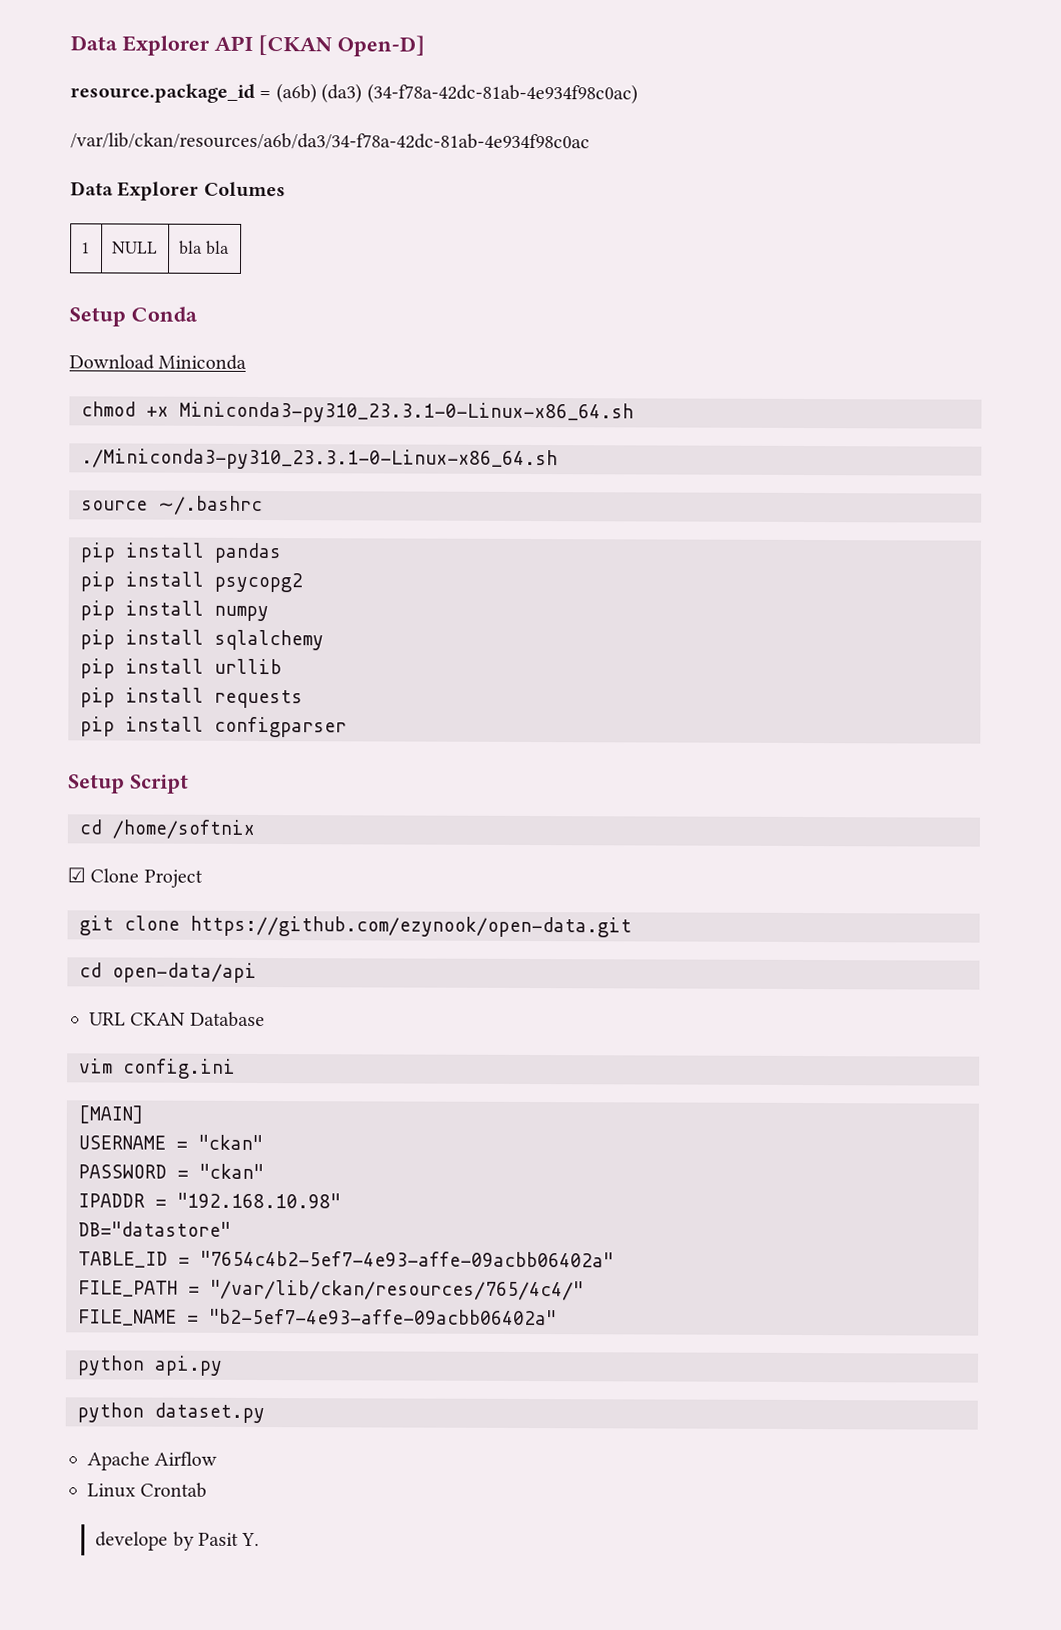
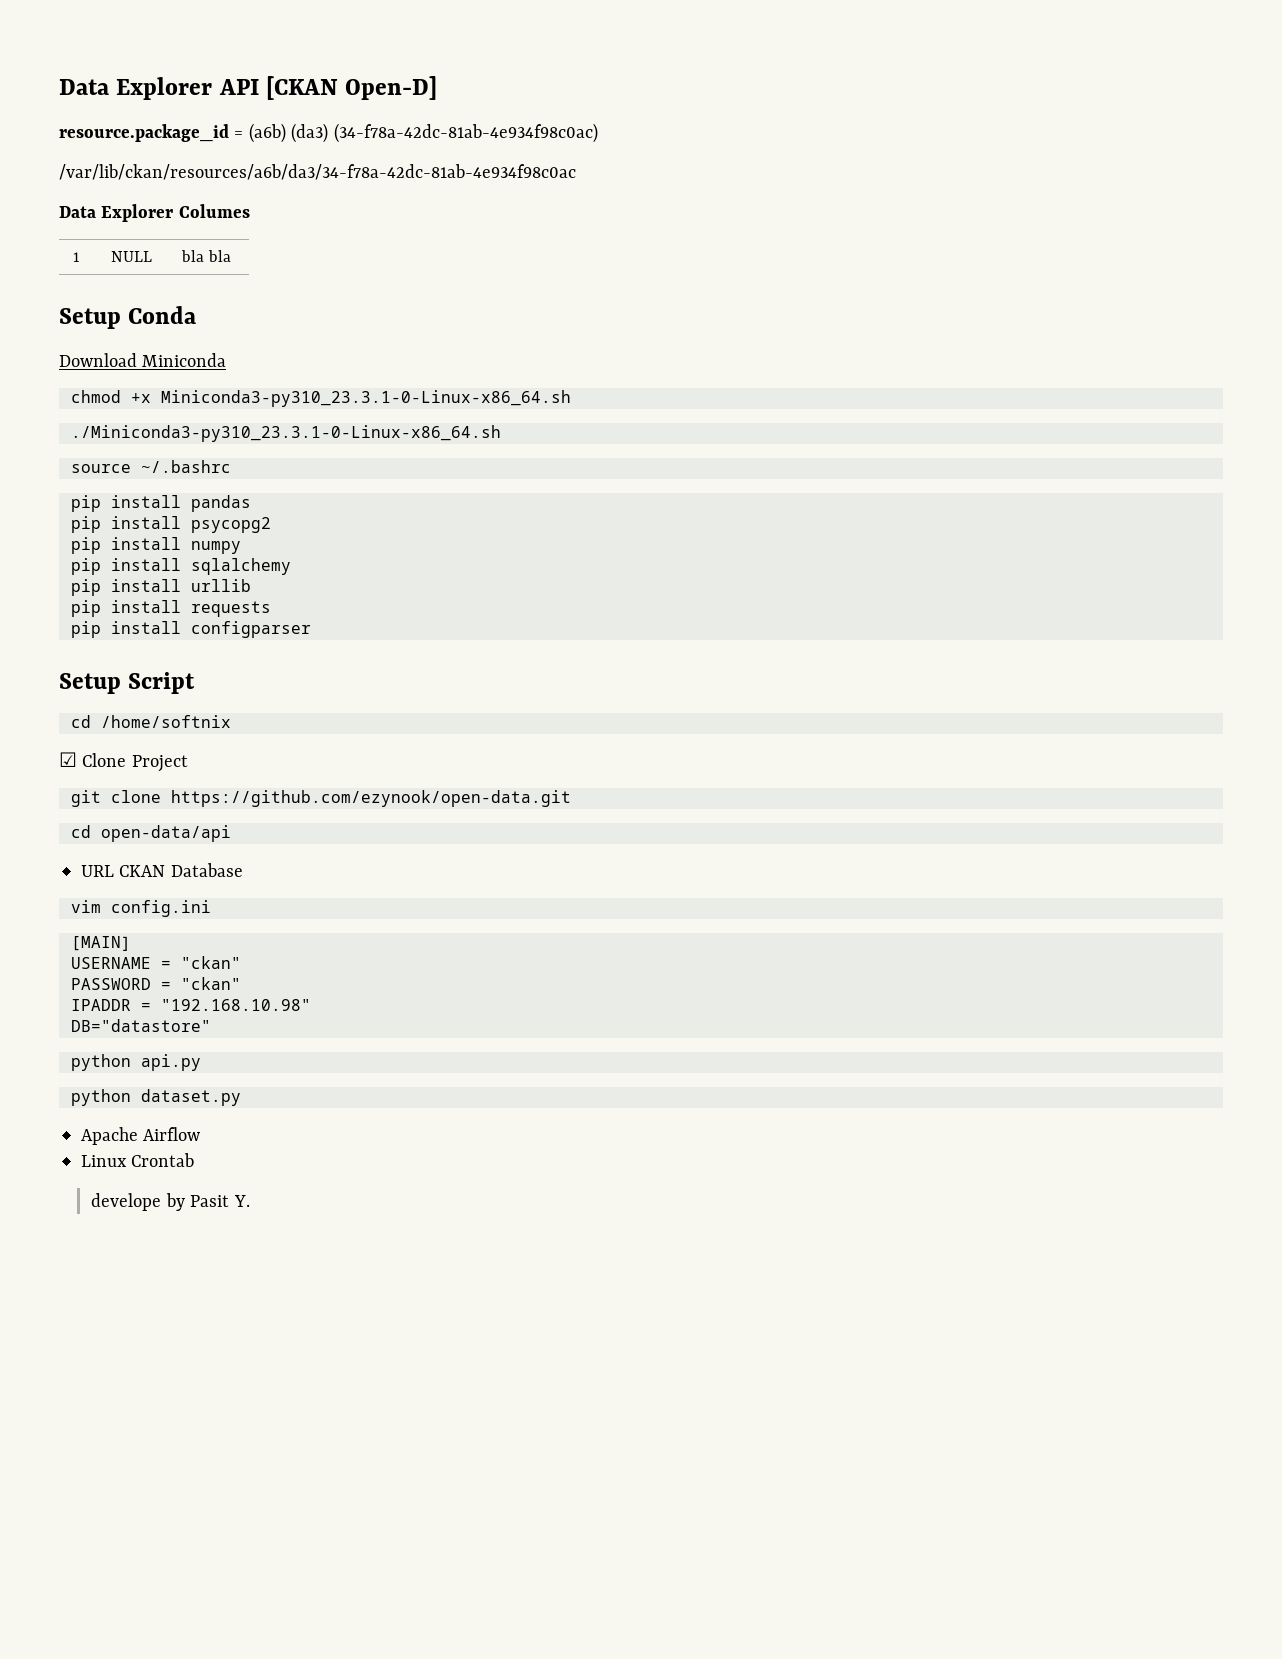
- TABLE_ID = "7654c4b2-5ef7-4e93-affe-09acbb06402a"
- FILE_PATH = "/var/lib/ckan/resources/765/4c4/"
- FILE_NAME = "b2-5ef7-4e93-affe-09acbb06402a"

